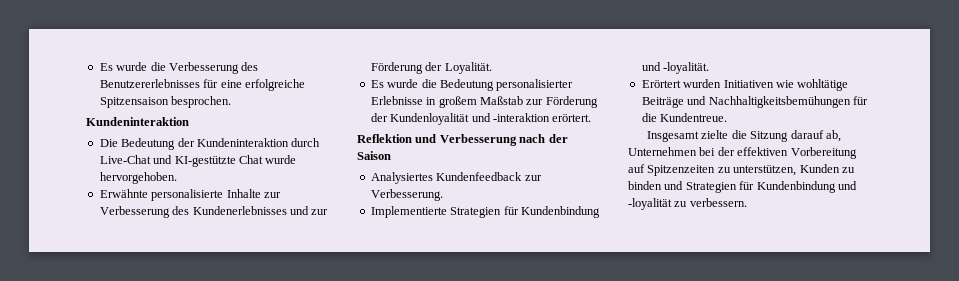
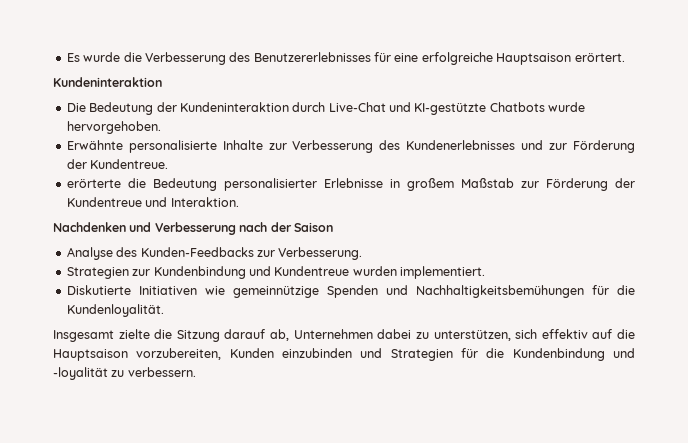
- Es wurde die Verbesserung des Benutzererlebnisses für eine erfolgreiche Spitzensaison besprochen.
+ Es wurde die Verbesserung des Benutzererlebnisses für eine erfolgreiche Hauptsaison erörtert.
- Die Bedeutung der Kundeninteraktion durch Live-Chat und KI-gestützte Chat wurde hervorgehoben.
+ Die Bedeutung der Kundeninteraktion durch Live-Chat und KI-gestützte Chatbots wurde hervorgehoben.
- Erwähnte personalisierte Inhalte zur Verbesserung des Kundenerlebnisses und zur Förderung der Loyalität.
- Es wurde die Bedeutung personalisierter Erlebnisse in großem Maßstab zur Förderung der Kundenloyalität und -interaktion erörtert.
- Reflektion und Verbesserung nach der Saison
+ Erwähnte personalisierte Inhalte zur Verbesserung des Kundenerlebnisses und zur Förderung der Kundentreue.
+ erörterte die Bedeutung personalisierter Erlebnisse in großem Maßstab zur Förderung der Kundentreue und Interaktion.
+ Nachdenken und Verbesserung nach der Saison
- Analysiertes Kundenfeedback zur Verbesserung.
+ Analyse des Kunden-Feedbacks zur Verbesserung.
- Implementierte Strategien für Kundenbindung und -loyalität.
- Erörtert wurden Initiativen wie wohltätige Beiträge und Nachhaltigkeitsbemühungen für die Kundentreue.
+ Strategien zur Kundenbindung und Kundentreue wurden implementiert.
+ Diskutierte Initiativen wie gemeinnützige Spenden und Nachhaltigkeitsbemühungen für die Kundenloyalität.
- Insgesamt zielte die Sitzung darauf ab, Unternehmen bei der effektiven Vorbereitung auf Spitzenzeiten zu unterstützen, Kunden zu binden und Strategien für Kundenbindung und -loyalität zu verbessern.
+ Insgesamt zielte die Sitzung darauf ab, Unternehmen dabei zu unterstützen, sich effektiv auf die Hauptsaison vorzubereiten, Kunden einzubinden und Strategien für die Kundenbindung und -loyalität zu verbessern.

